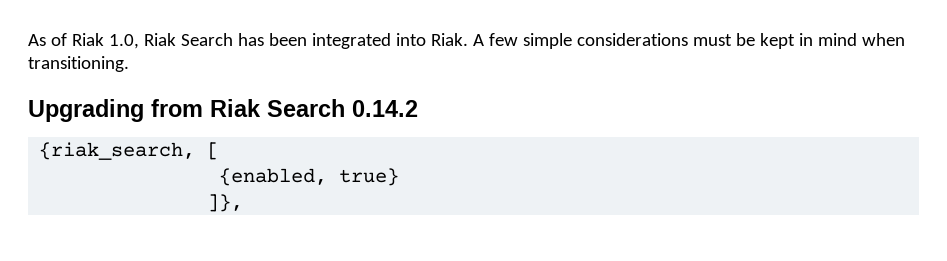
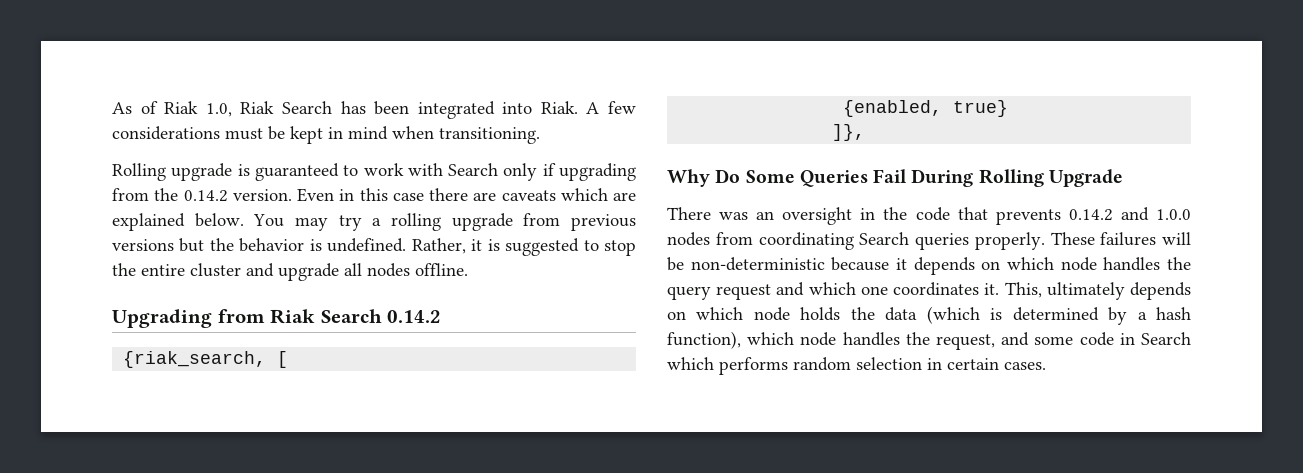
- A few simple considerations must be kept in mind when transitioning.
+ A few considerations must be kept in mind when transitioning.
+ Rolling upgrade is guaranteed to work with Search only if upgrading from the 0.14.2 version. Even in this case there are caveats which are explained below. You may try a rolling upgrade from previous versions but the behavior is undefined. Rather, it is suggested to stop the entire cluster and upgrade all nodes offline.
+ Why Do Some Queries Fail During Rolling Upgrade
+ There was an oversight in the code that prevents 0.14.2 and 1.0.0 nodes from coordinating Search queries properly. These failures will be non-deterministic because it depends on which node handles the query request and which one coordinates it. This, ultimately depends on which node holds the data (which is determined by a hash function), which node handles the request, and some code in Search which performs random selection in certain cases.

